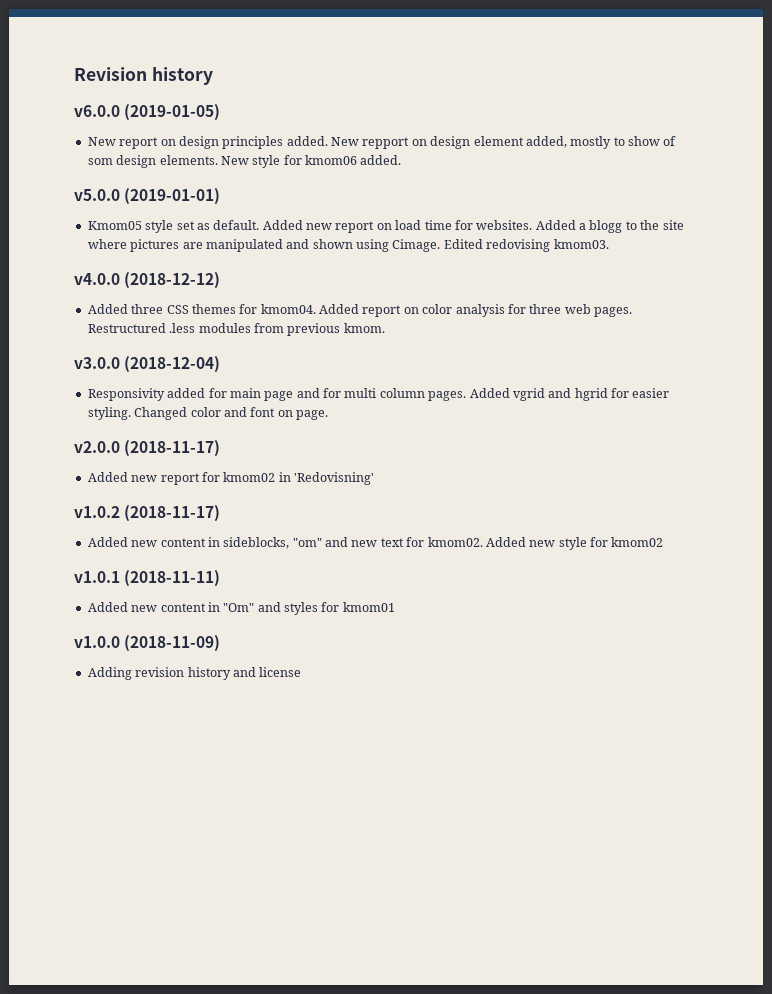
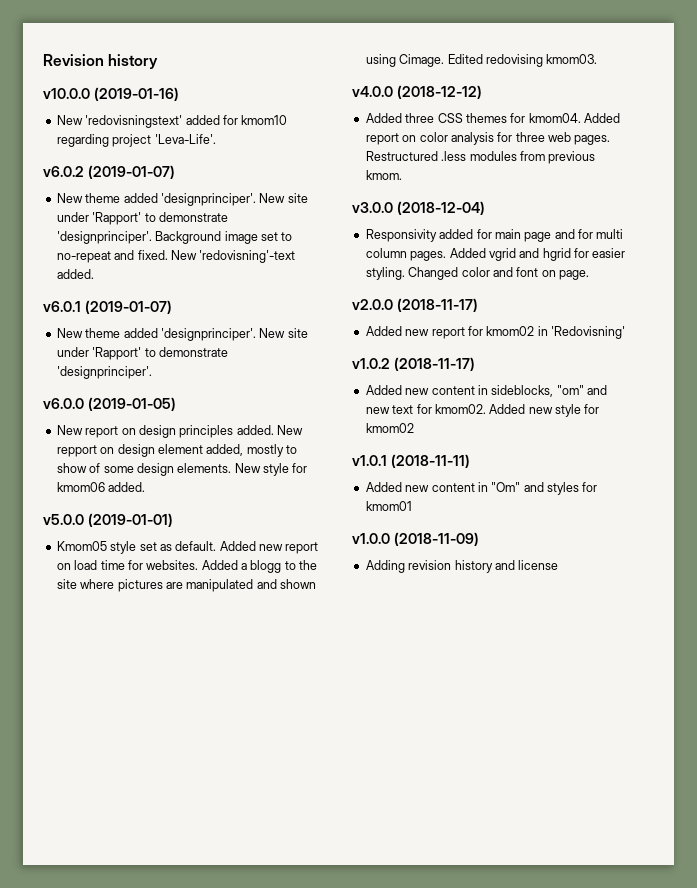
+ v10.0.0 (2019-01-16)
+ New 'redovisningstext' added for kmom10 regarding project 'Leva-Life'.
+ v6.0.2 (2019-01-07)
+ New theme added 'designprinciper'. New site under 'Rapport' to demonstrate 'designprinciper'. Background image set to no-repeat and fixed. New 'redovisning'-text added.
+ v6.0.1 (2019-01-07)
+ New theme added 'designprinciper'. New site under 'Rapport' to demonstrate 'designprinciper'.
- New repport on design element added, mostly to show of som design elements.
+ New repport on design element added, mostly to show of some design elements.

